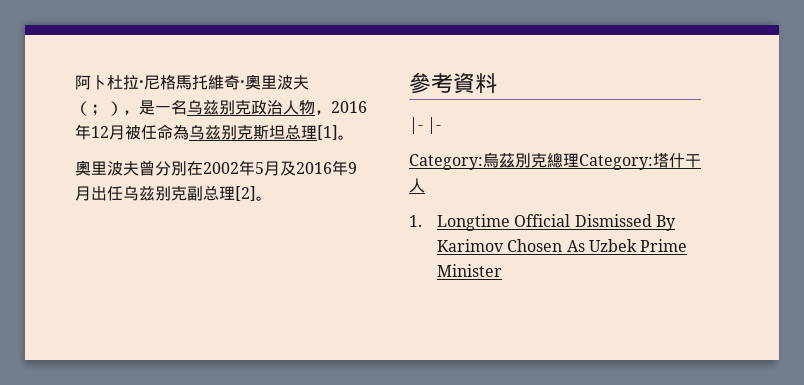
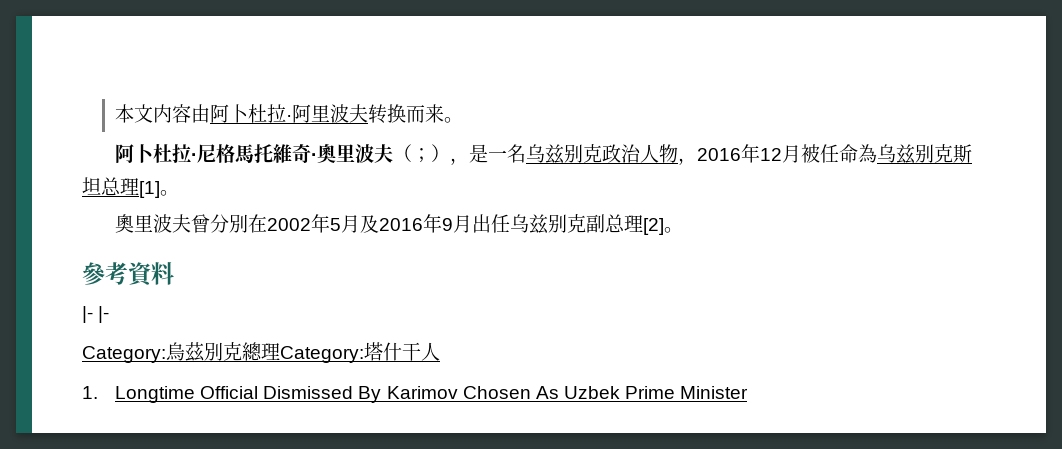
+ 本文内容由阿卜杜拉·阿里波夫转换而来。

